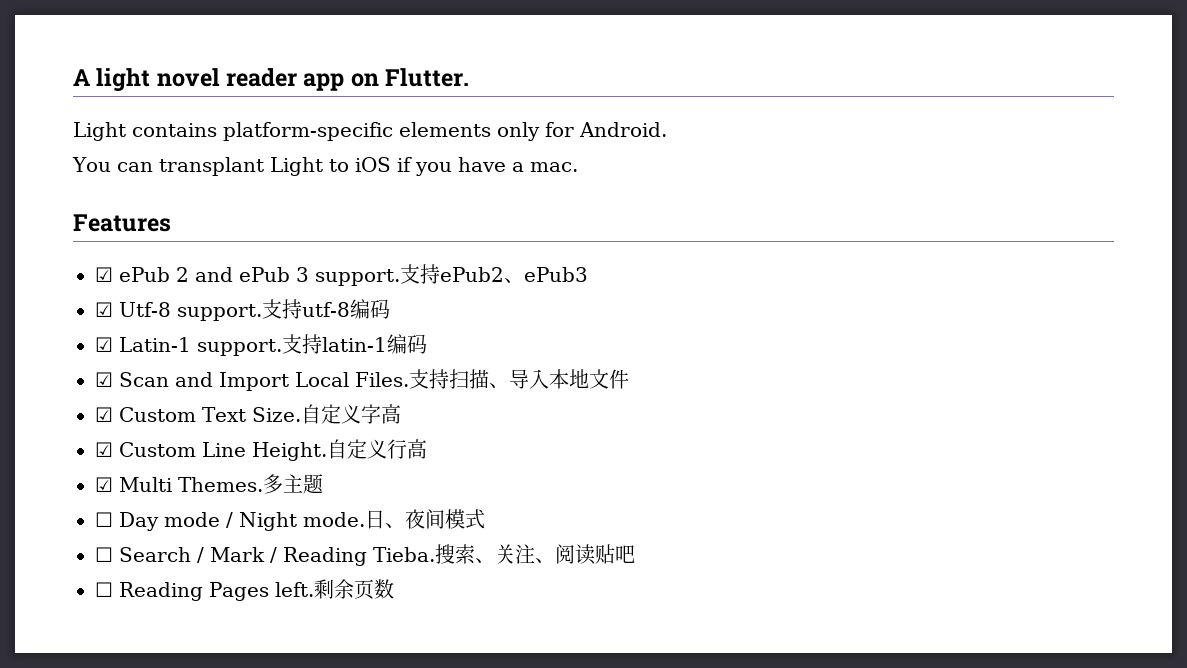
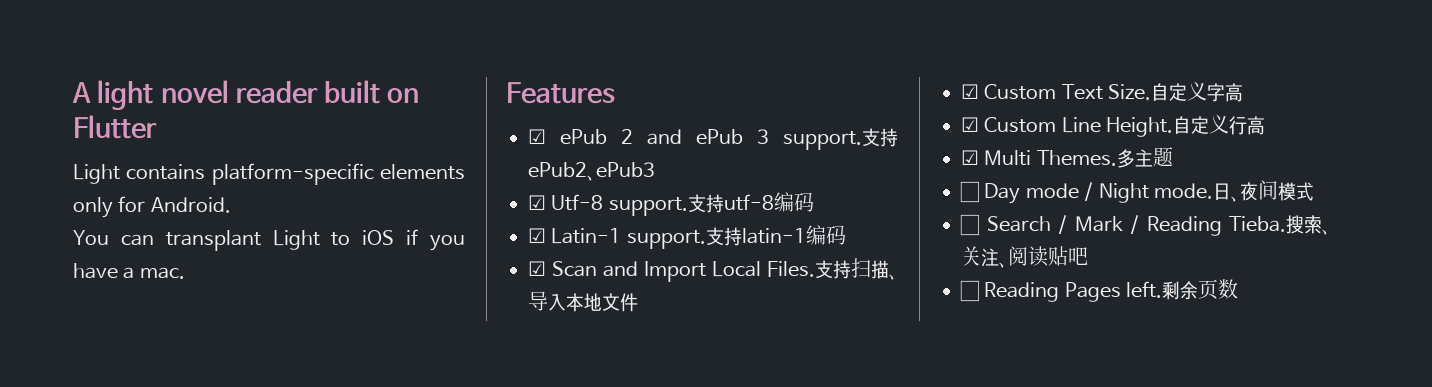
- A light novel reader app on Flutter.
+ A light novel reader built on Flutter

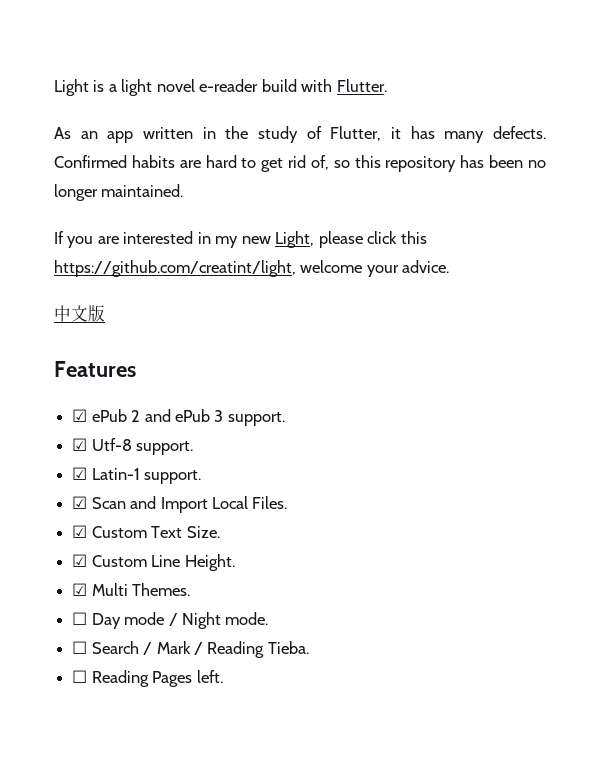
- A light novel reader built on Flutter
- Light contains platform-specific elements only for Android.
- You can transplant Light to iOS if you have a mac.
+ Light is a light novel e-reader build with Flutter.
+ As an app written in the study of Flutter, it has many defects. Confirmed habits are hard to get rid of, so this repository has been no longer maintained.
+ If you are interested in my new Light, please click this https://github.com/creatint/light, welcome your advice.
+ 中文版
- 支持ePub2、ePub3
- 支持utf-8编码
- 支持latin-1编码
- 支持扫描、导入本地文件
- 自定义字高
- 自定义行高
- 多主题
- 日、夜间模式
- 搜索、关注、阅读贴吧
- 剩余页数

